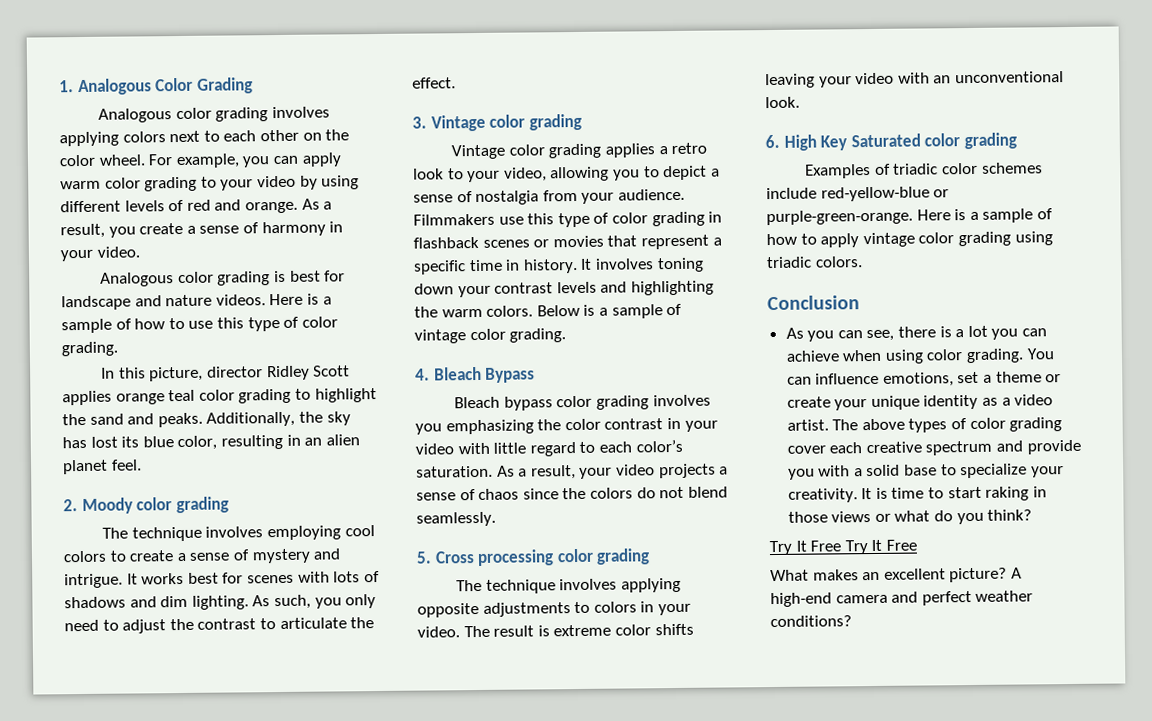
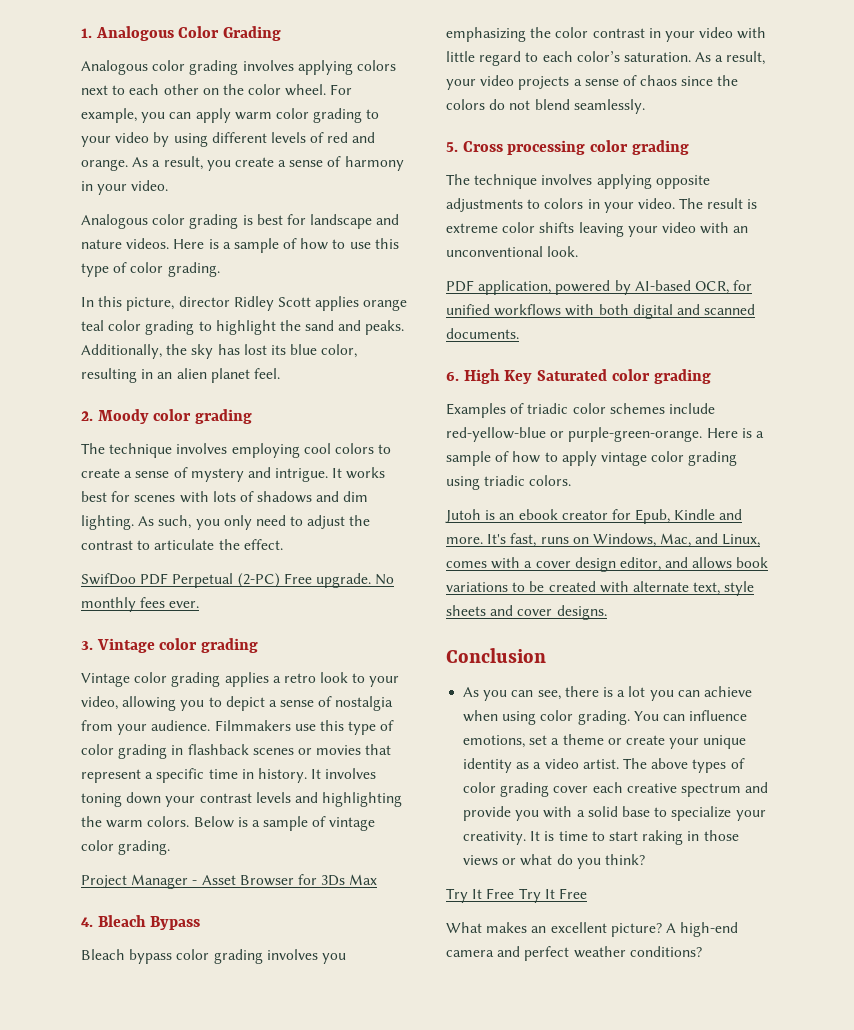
+ SwifDoo PDF Perpetual (2-PC) Free upgrade. No monthly fees ever.
+ Project Manager - Asset Browser for 3Ds Max
+ PDF application, powered by AI-based OCR, for unified workflows with both digital and scanned documents.
+ Jutoh is an ebook creator for Epub, Kindle and more. It's fast, runs on Windows, Mac, and Linux, comes with a cover design editor, and allows book variations to be created with alternate text, style sheets and cover designs.

